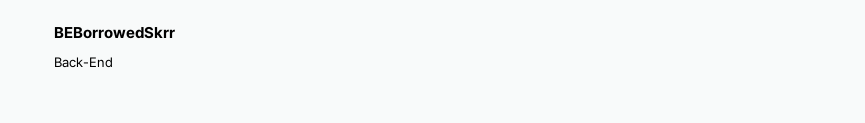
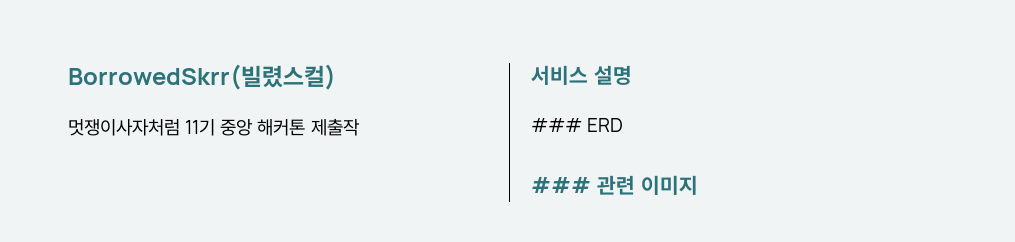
- BEBorrowedSkrr
- Back-End
+ BorrowedSkrr(빌렸스컬)
+ 멋쟁이사자처럼 11기 중앙 해커톤 제출작
+ 서비스 설명
+ ### ERD
+ ### 관련 이미지

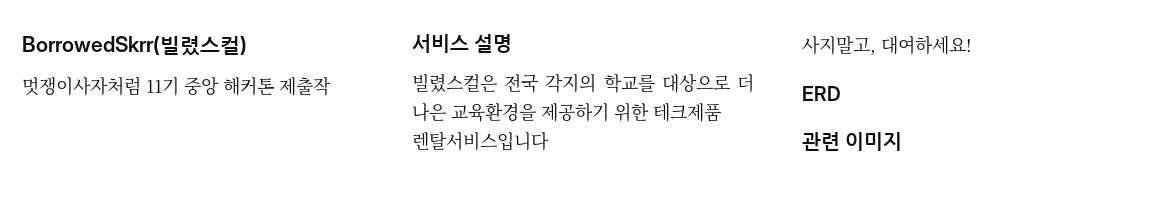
- ### ERD
+ 빌렸스컬은 전국 각지의 학교를 대상으로 더 나은 교육환경을 제공하기 위한 테크제품 렌탈서비스입니다
+ 사지말고, 대여하세요!
+ ERD
- ### 관련 이미지
+ 관련 이미지

